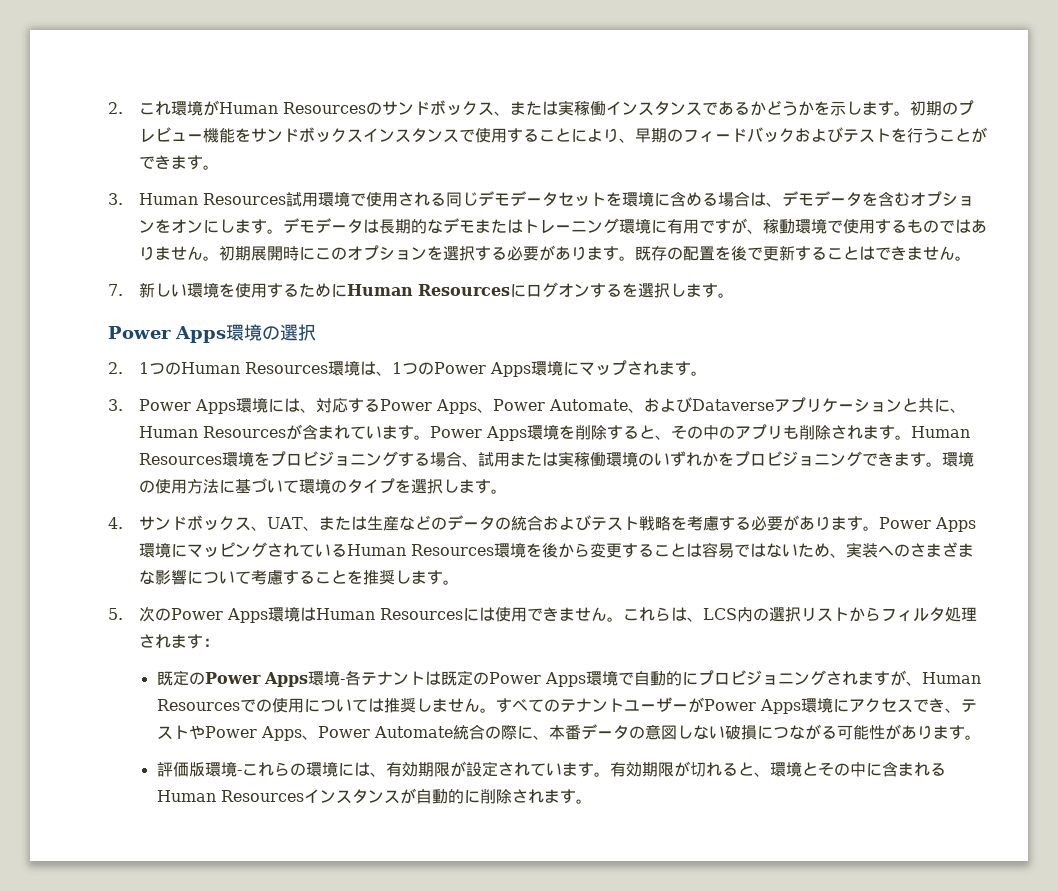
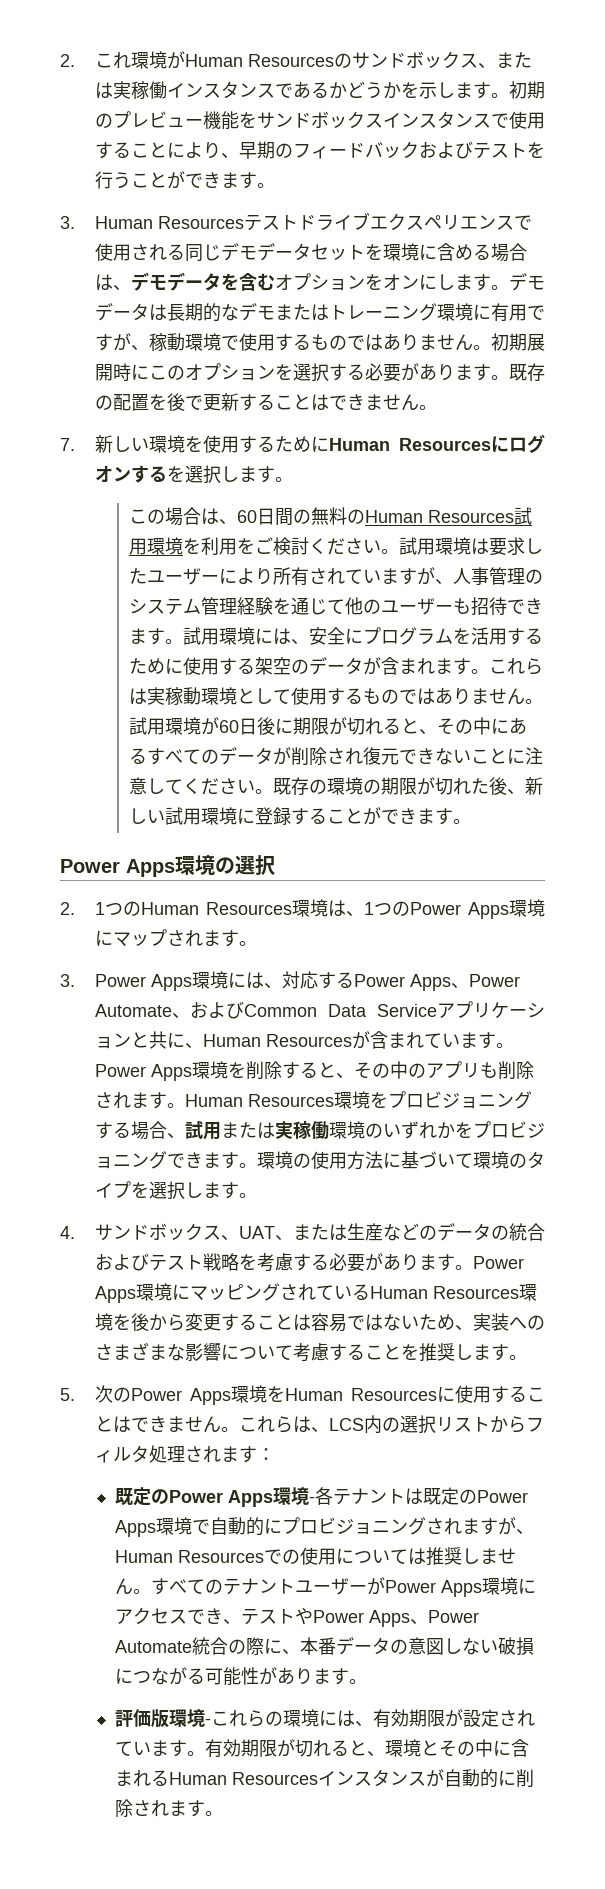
- 3. Human Resources試用環境で使用される同じデモデータセットを環境に含める場合は、デモデータを含むオプションをオンにします。
+ 3. Human Resourcesテストドライブエクスペリエンスで使用される同じデモデータセットを環境に含める場合は、デモデータを含むオプションをオンにします。
+ この場合は、60日間の無料のHuman Resources試用環境を利用をご検討ください。試用環境は要求したユーザーにより所有されていますが、人事管理のシステム管理経験を通じて他のユーザーも招待できます。試用環境には、安全にプログラムを活用するために使用する架空のデータが含まれます。これらは実稼動環境として使用するものではありません。試用環境が60日後に期限が切れると、その中にあるすべてのデータが削除され復元できないことに注意してください。既存の環境の期限が切れた後、新しい試用環境に登録することができます。
- 3. Power Apps環境には、対応するPower Apps、Power Automate、およびDataverseアプリケーションと共に、Human Resourcesが含まれています。
+ 3. Power Apps環境には、対応するPower Apps、Power Automate、およびCommon Data Serviceアプリケーションと共に、Human Resourcesが含まれています。
- 5.次のPower Apps環境はHuman Resourcesには使用できません。
+ 5.次のPower Apps環境をHuman Resourcesに使用することはできません。

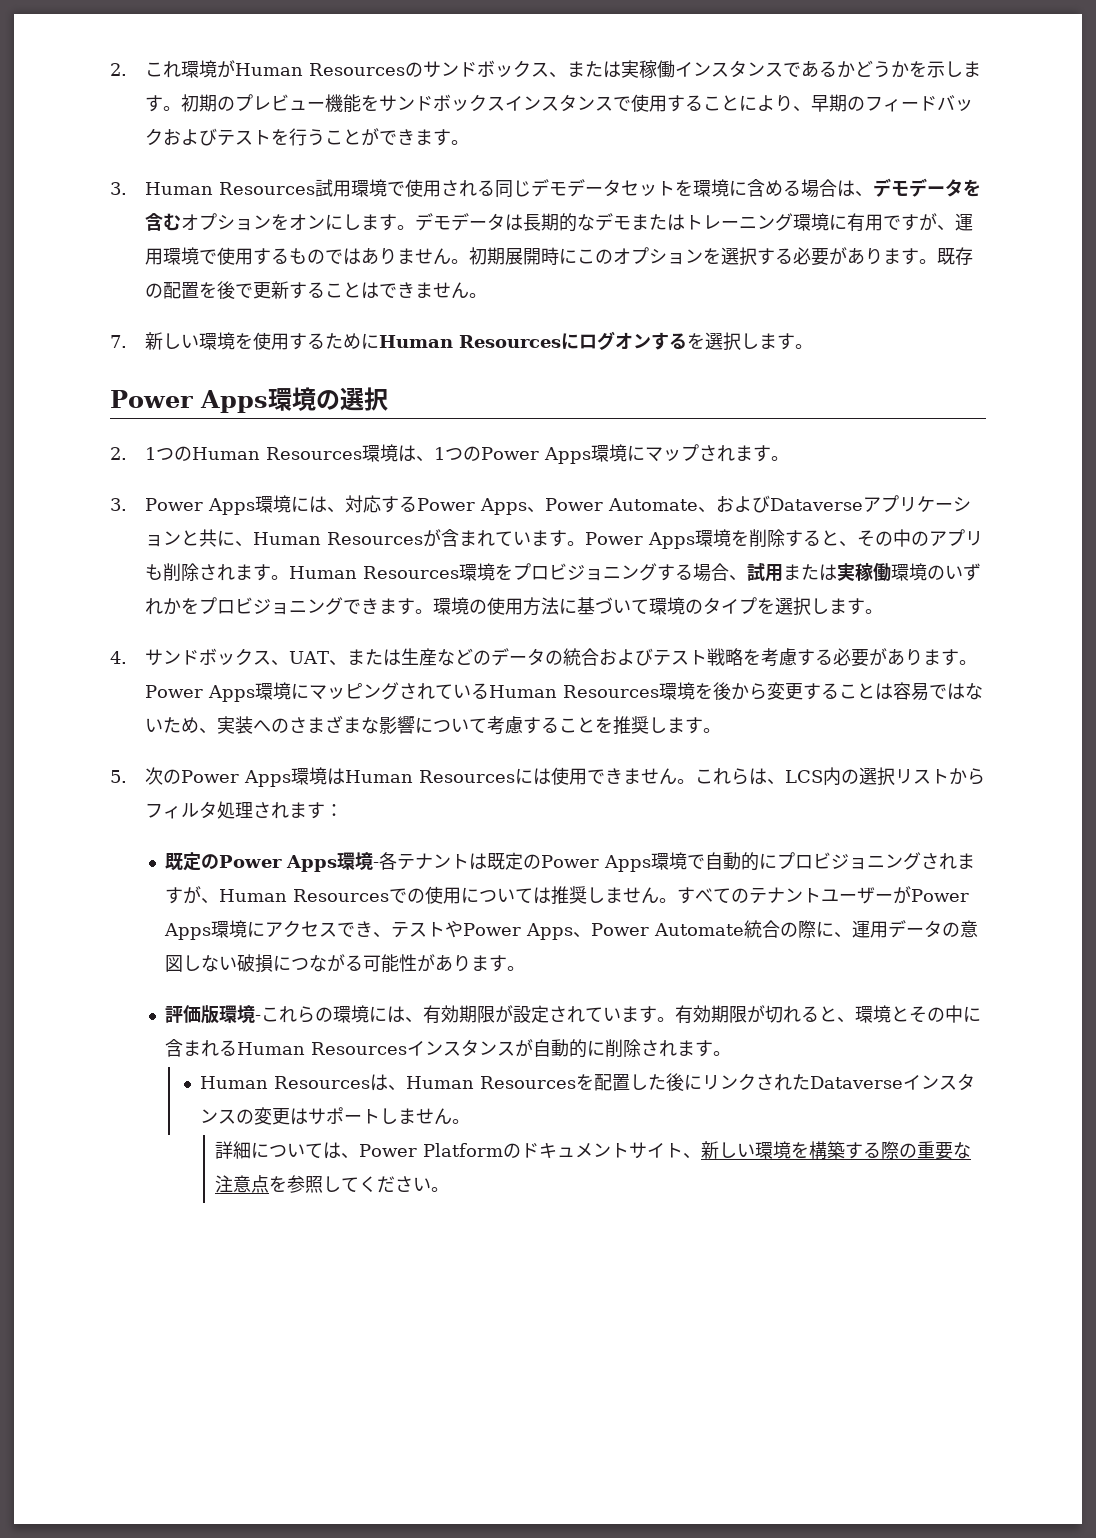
- 3. Human Resourcesテストドライブエクスペリエンスで使用される同じデモデータセットを環境に含める場合は、デモデータを含むオプションをオンにします。
+ 3. Human Resources試用環境で使用される同じデモデータセットを環境に含める場合は、デモデータを含むオプションをオンにします。
- デモデータは長期的なデモまたはトレーニング環境に有用ですが、稼動環境で使用するものではありません。
+ デモデータは長期的なデモまたはトレーニング環境に有用ですが、運用環境で使用するものではありません。
- この場合は、60日間の無料のHuman Resources試用環境を利用をご検討ください。試用環境は要求したユーザーにより所有されていますが、人事管理のシステム管理経験を通じて他のユーザーも招待できます。試用環境には、安全にプログラムを活用するために使用する架空のデータが含まれます。これらは実稼動環境として使用するものではありません。試用環境が60日後に期限が切れると、その中にあるすべてのデータが削除され復元できないことに注意してください。既存の環境の期限が切れた後、新しい試用環境に登録することができます。
- 3. Power Apps環境には、対応するPower Apps、Power Automate、およびCommon Data Serviceアプリケーションと共に、Human Resourcesが含まれています。
+ 3. Power Apps環境には、対応するPower Apps、Power Automate、およびDataverseアプリケーションと共に、Human Resourcesが含まれています。
- 5.次のPower Apps環境をHuman Resourcesに使用することはできません。
+ 5.次のPower Apps環境はHuman Resourcesには使用できません。
- すべてのテナントユーザーがPower Apps環境にアクセスでき、テストやPower Apps、Power Automate統合の際に、本番データの意図しない破損につながる可能性があります。
+ すべてのテナントユーザーがPower Apps環境にアクセスでき、テストやPower Apps、Power Automate統合の際に、運用データの意図しない破損につながる可能性があります。
+ Human Resourcesは、Human Resourcesを配置した後にリンクされたDataverseインスタンスの変更はサポートしません。
+ 詳細については、Power Platformのドキュメントサイト、新しい環境を構築する際の重要な注意点を参照してください。

